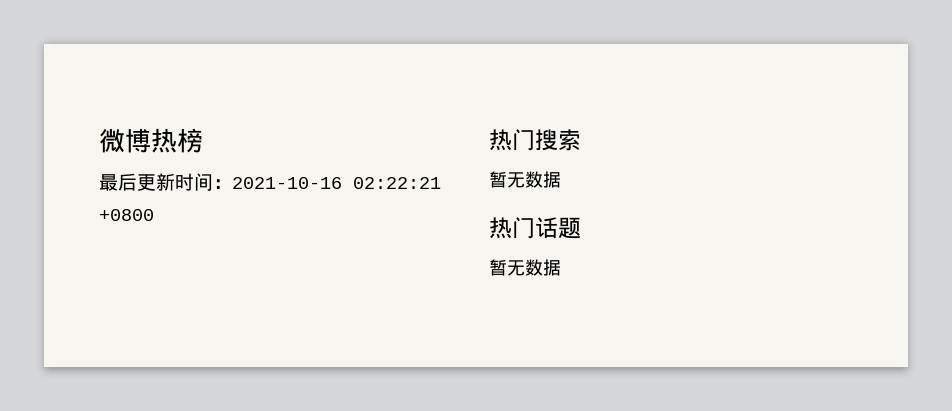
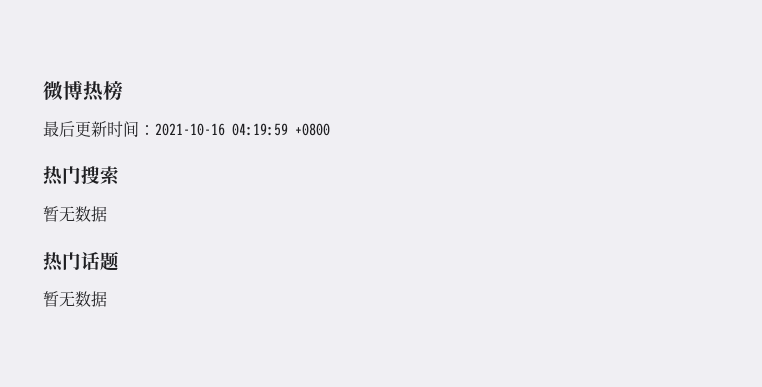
- 最后更新时间：2021-10-16 02:22:21 +0800
+ 最后更新时间：2021-10-16 04:19:59 +0800

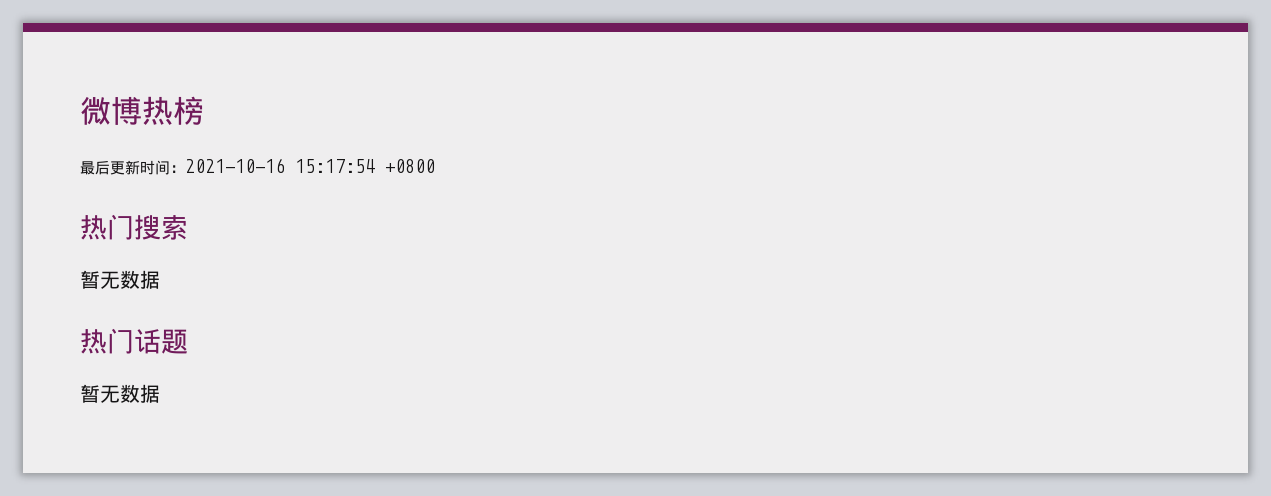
- 最后更新时间：2021-10-16 04:19:59 +0800
+ 最后更新时间：2021-10-16 15:17:54 +0800

